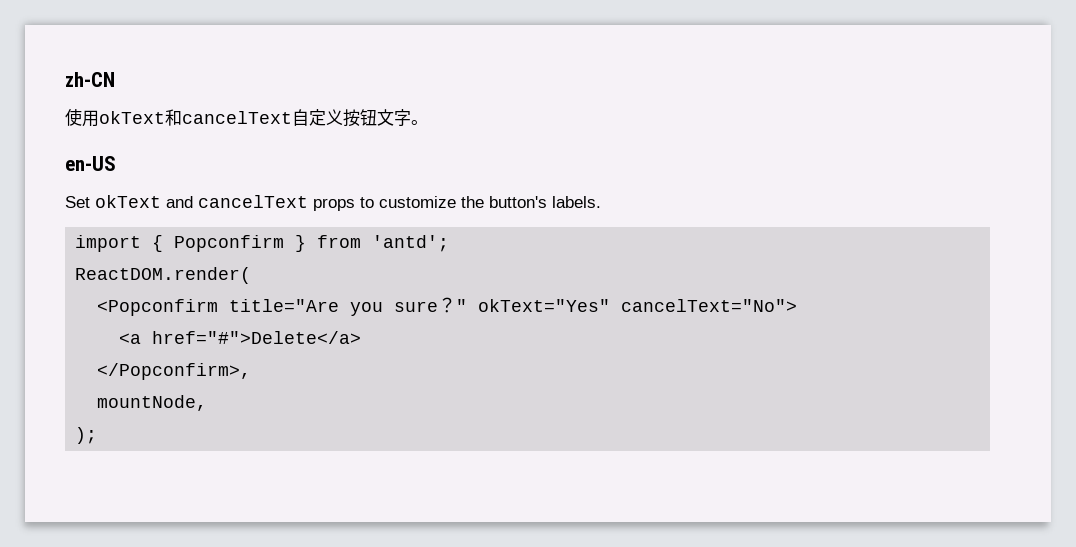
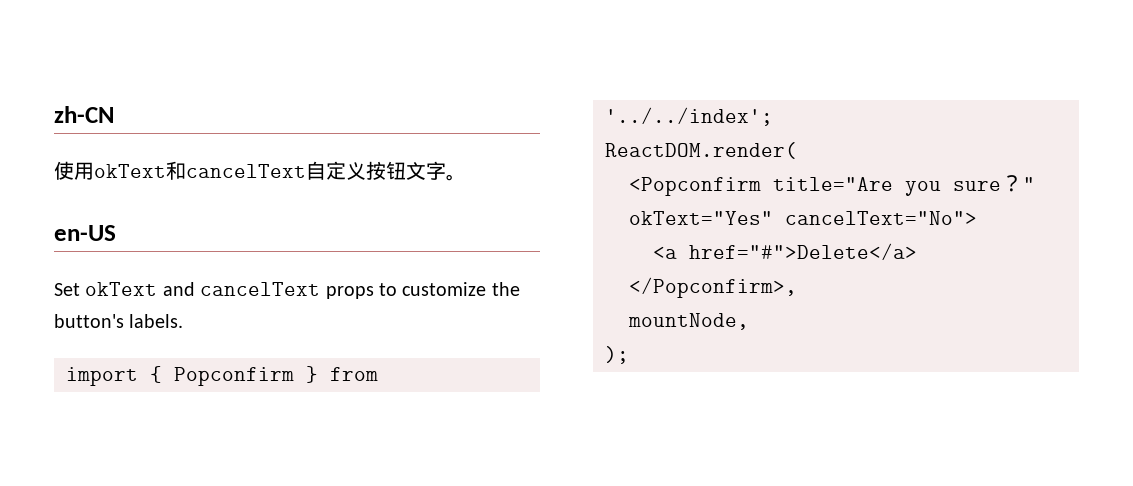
- import { Popconfirm } from 'antd';
+ import { Popconfirm } from '../../index';

